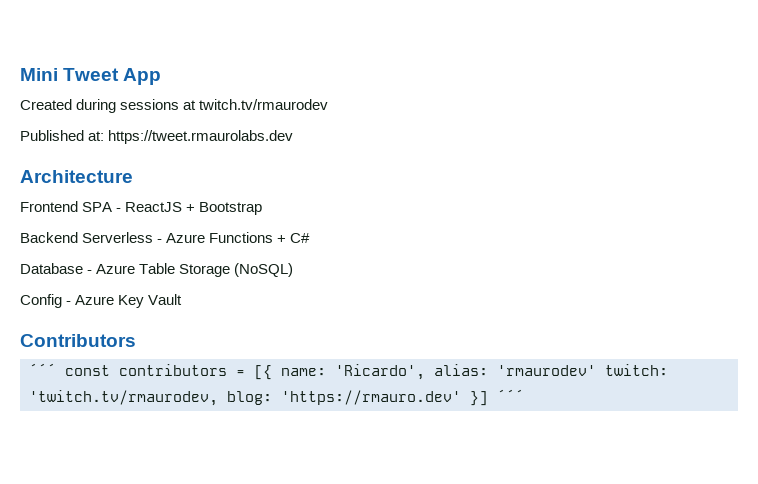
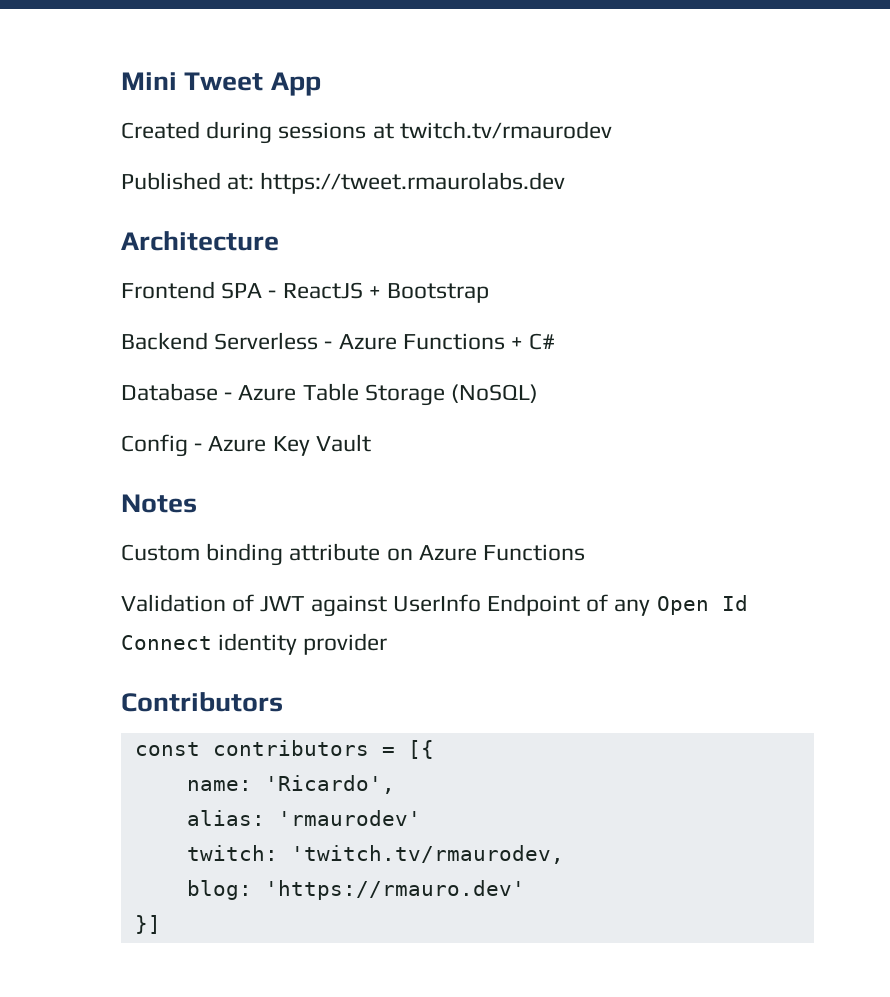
+ Notes
+ Custom binding attribute on Azure Functions
+ Validation of JWT against UserInfo Endpoint of any Open Id Connect identity provider
- ´´´ const contributors = [{ name: 'Ricardo', alias: 'rmaurodev' twitch: 'twitch.tv/rmaurodev, blog: 'https://rmauro.dev' }] ´´´
+ const contributors = [{
+ name: 'Ricardo',
+ alias: 'rmaurodev'
+ twitch: 'twitch.tv/rmaurodev,
+ blog: 'https://rmauro.dev'
+ }]

